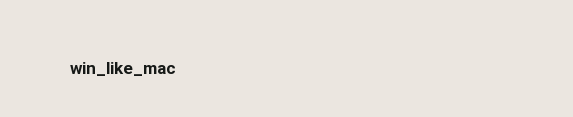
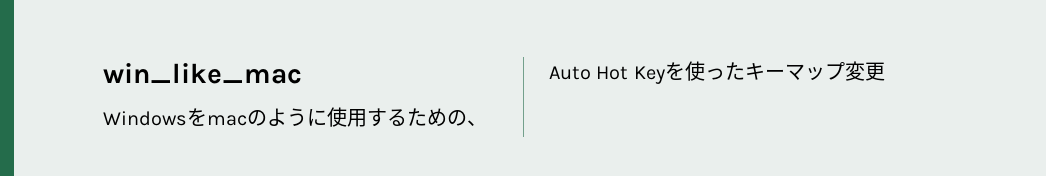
+ Windowsをmacのように使用するための、Auto Hot Keyを使ったキーマップ変更

